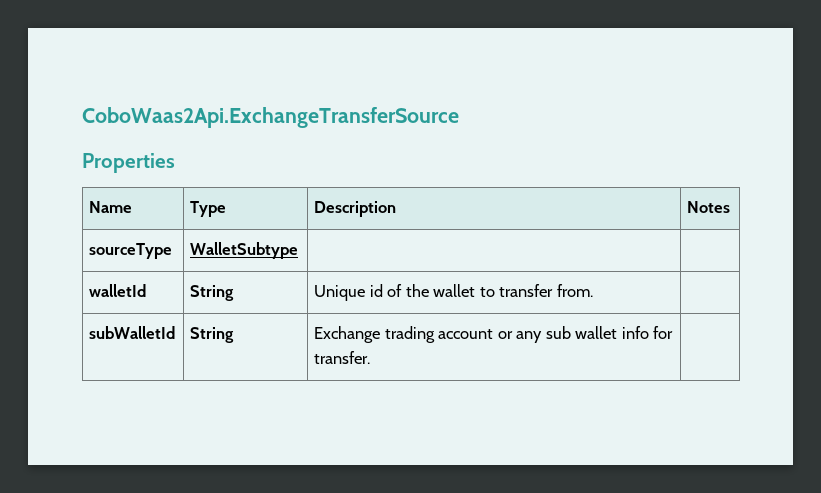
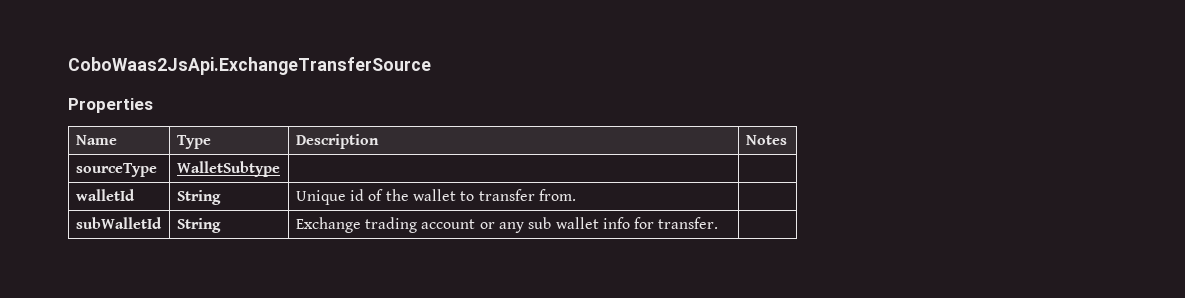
- CoboWaas2Api.ExchangeTransferSource
+ CoboWaas2JsApi.ExchangeTransferSource

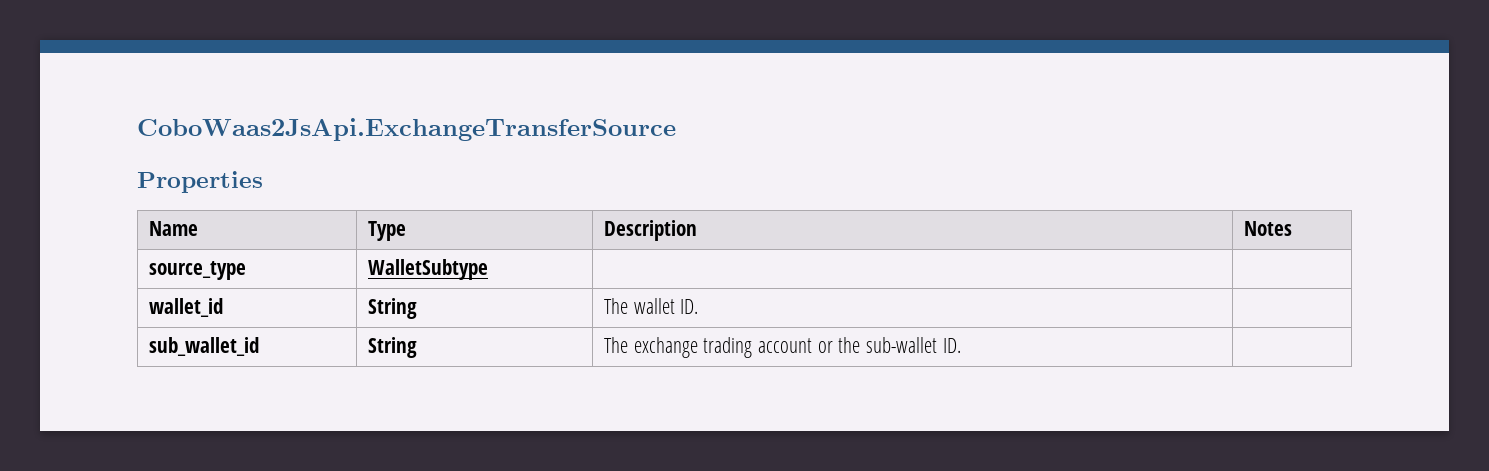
- sourceType | WalletSubtype | |
+ source_type | WalletSubtype | |
- walletId | String | Unique id of the wallet to transfer from. |
- subWalletId | String | Exchange trading account or any sub wallet info for transfer. |
+ wallet_id | String | The wallet ID. |
+ sub_wallet_id | String | The exchange trading account or the sub-wallet ID. |

